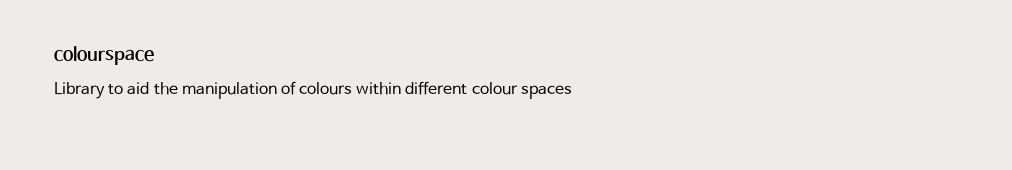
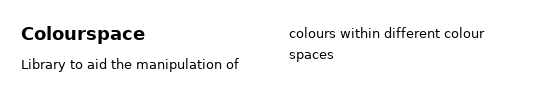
- colourspace
+ Colourspace

